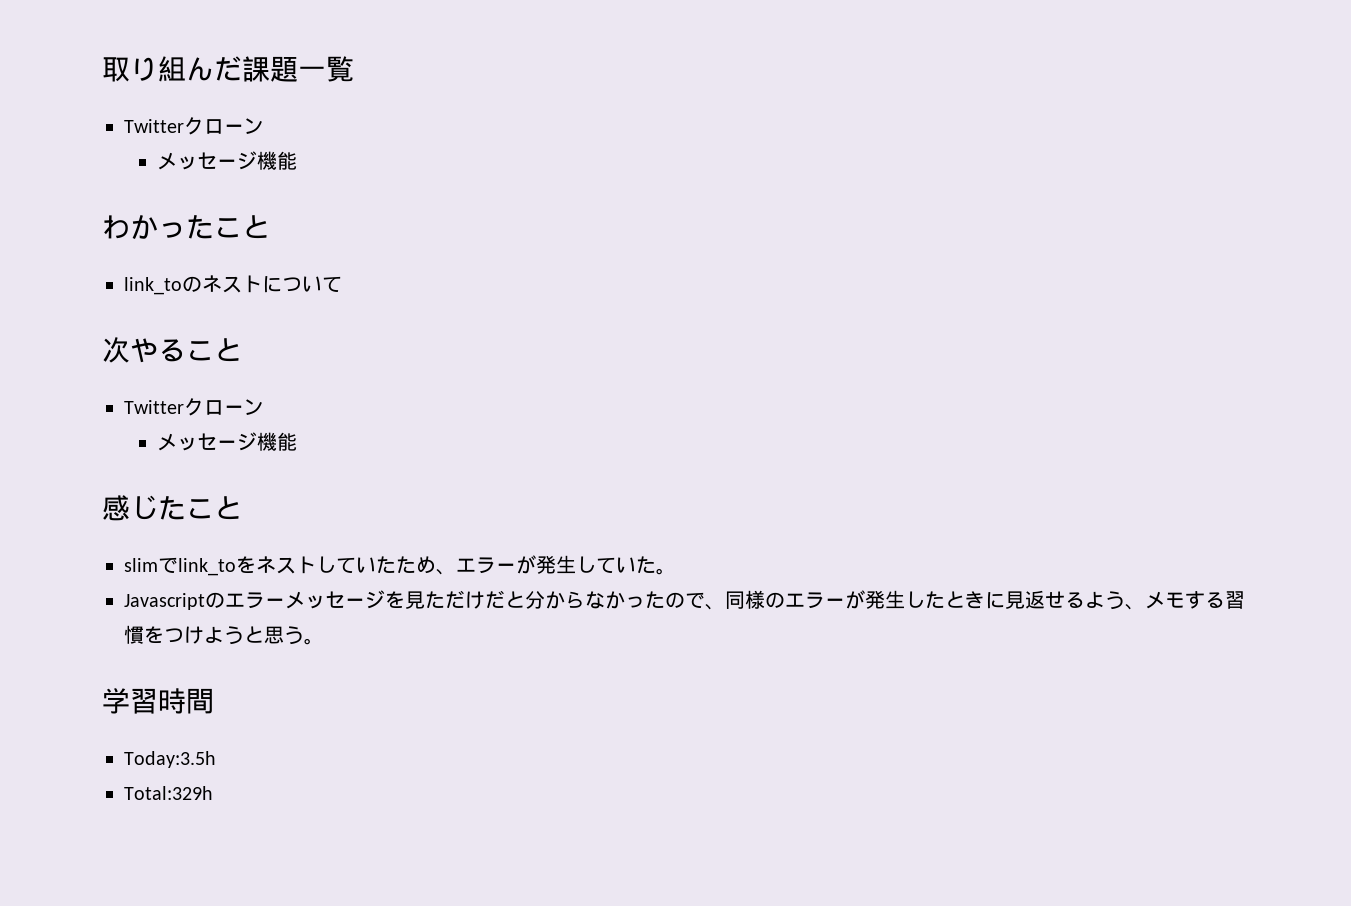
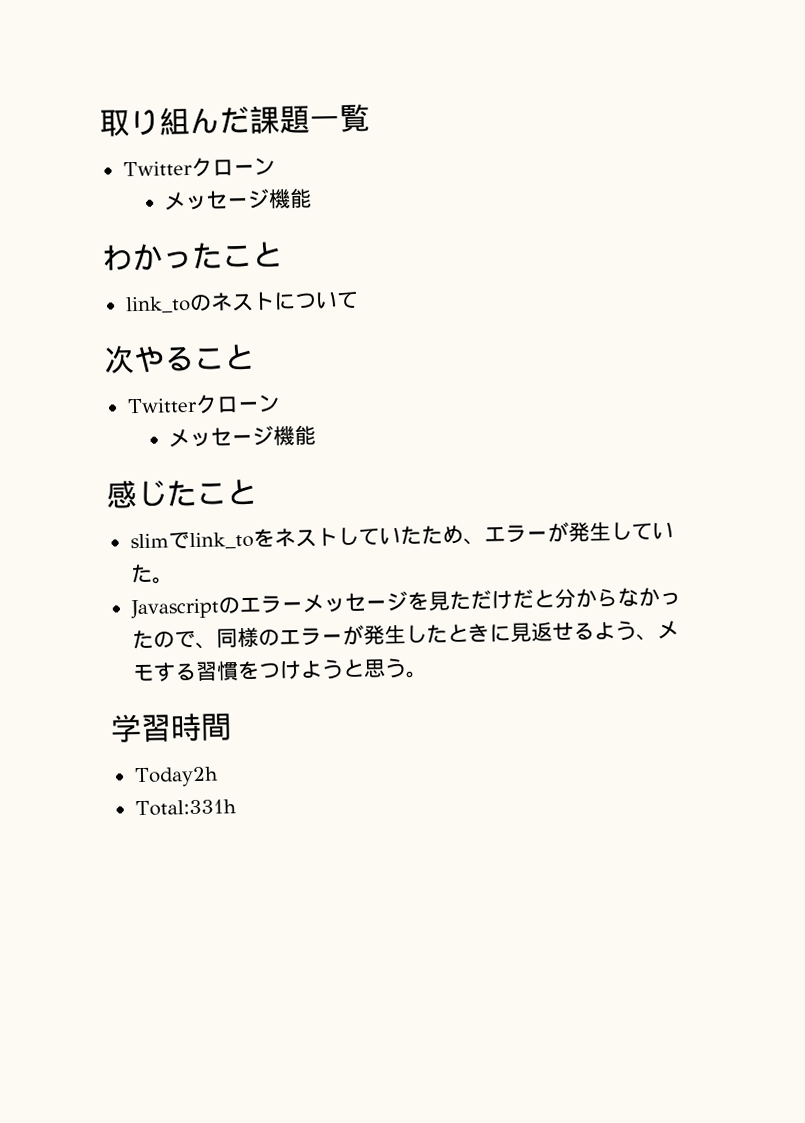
- Today:3.5h
- Total:329h
+ Today2h
+ Total:331h

